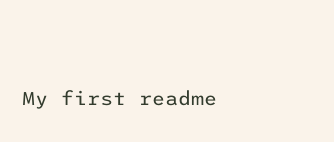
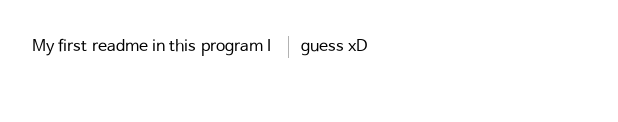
- My first readme
+ My first readme in this program I guess xD

